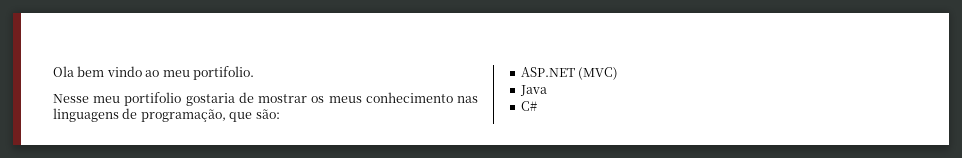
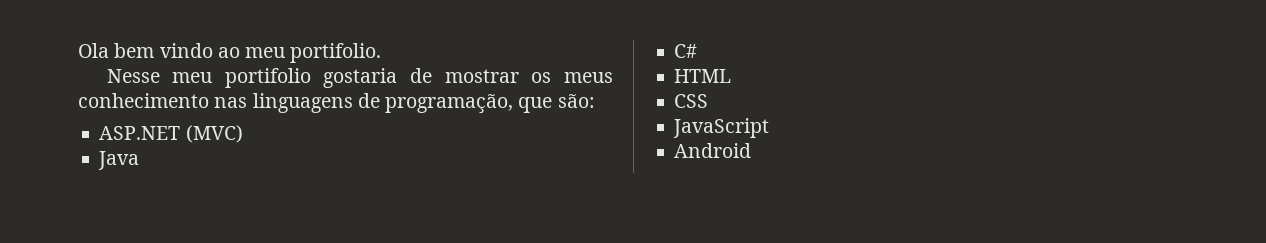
+ HTML
+ CSS
+ JavaScript
+ Android

